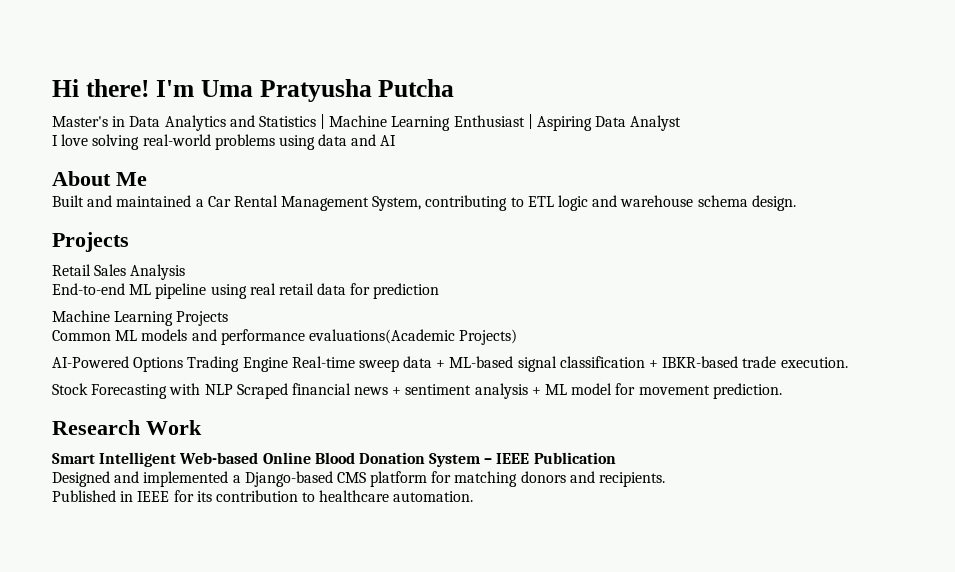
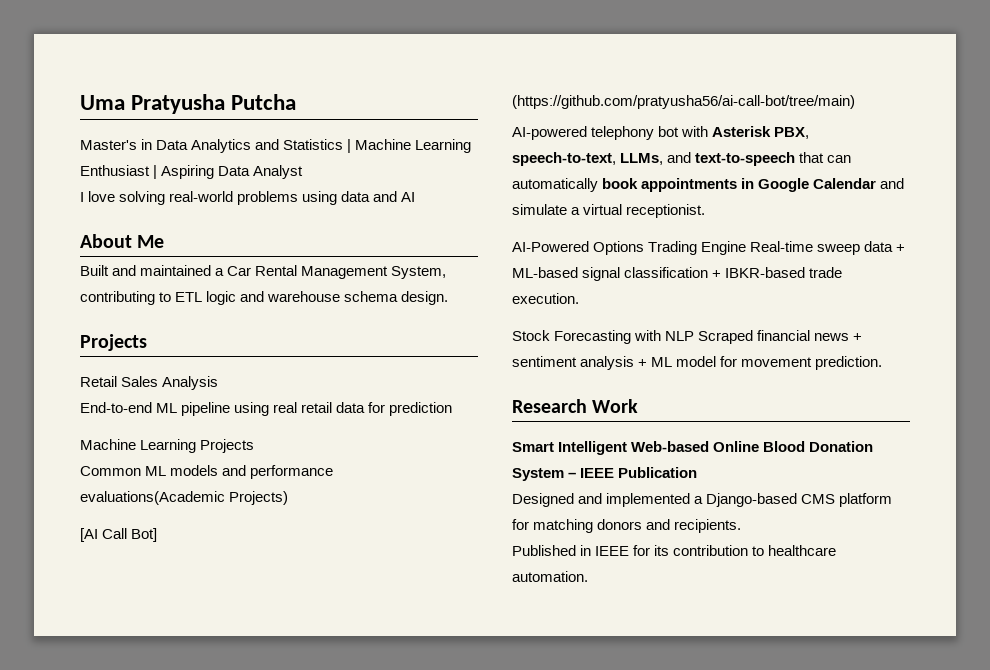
- Hi there! I'm Uma Pratyusha Putcha
+ Uma Pratyusha Putcha
+ [AI Call Bot] (https://github.com/pratyusha56/ai-call-bot/tree/main)
+ AI-powered telephony bot with Asterisk PBX, speech-to-text, LLMs, and text-to-speech that can automatically book appointments in Google Calendar and simulate a virtual receptionist.

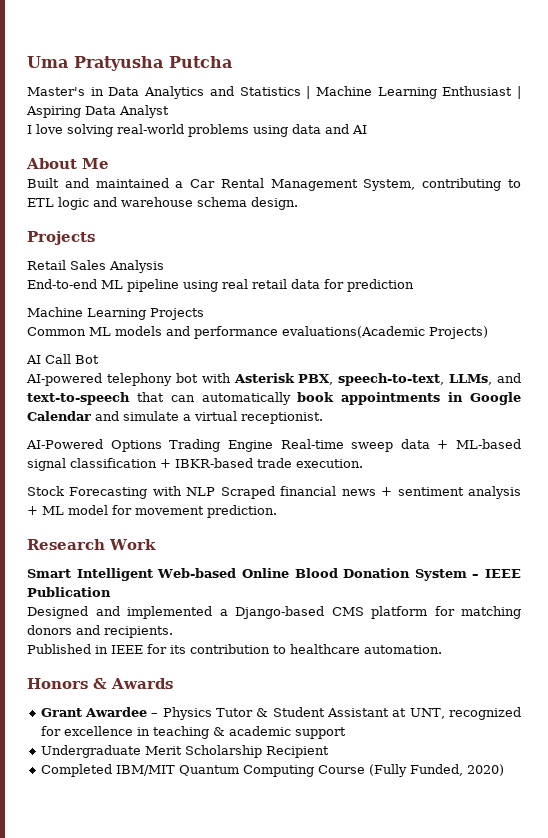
- [AI Call Bot] (https://github.com/pratyusha56/ai-call-bot/tree/main)
+ AI Call Bot
+ Honors & Awards
+ Grant Awardee – Physics Tutor & Student Assistant at UNT, recognized for excellence in teaching & academic support
+ Undergraduate Merit Scholarship Recipient
+ Completed IBM/MIT Quantum Computing Course (Fully Funded, 2020)

